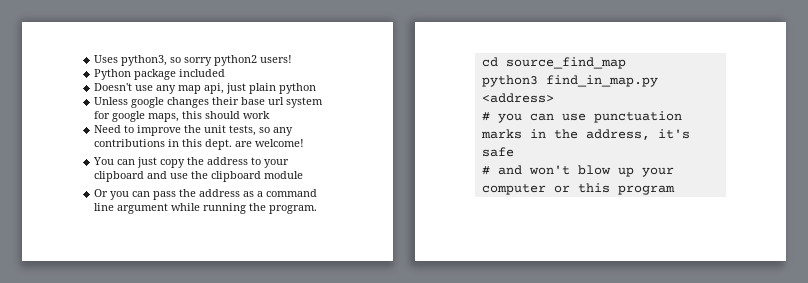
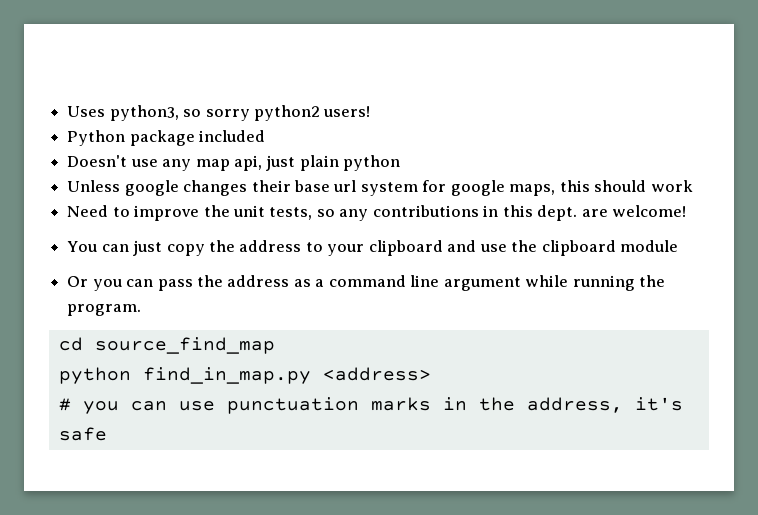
- python3 find_in_map.py <address>
+ python find_in_map.py <address>
- # and won't blow up your computer or this program

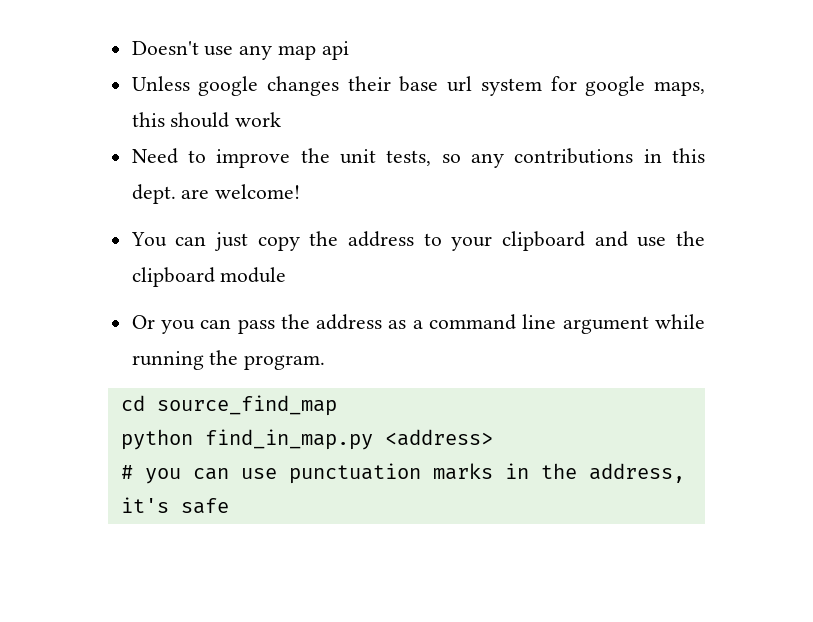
- Uses python3, so sorry python2 users!
- Python package included
- Doesn't use any map api, just plain python
+ Doesn't use any map api

